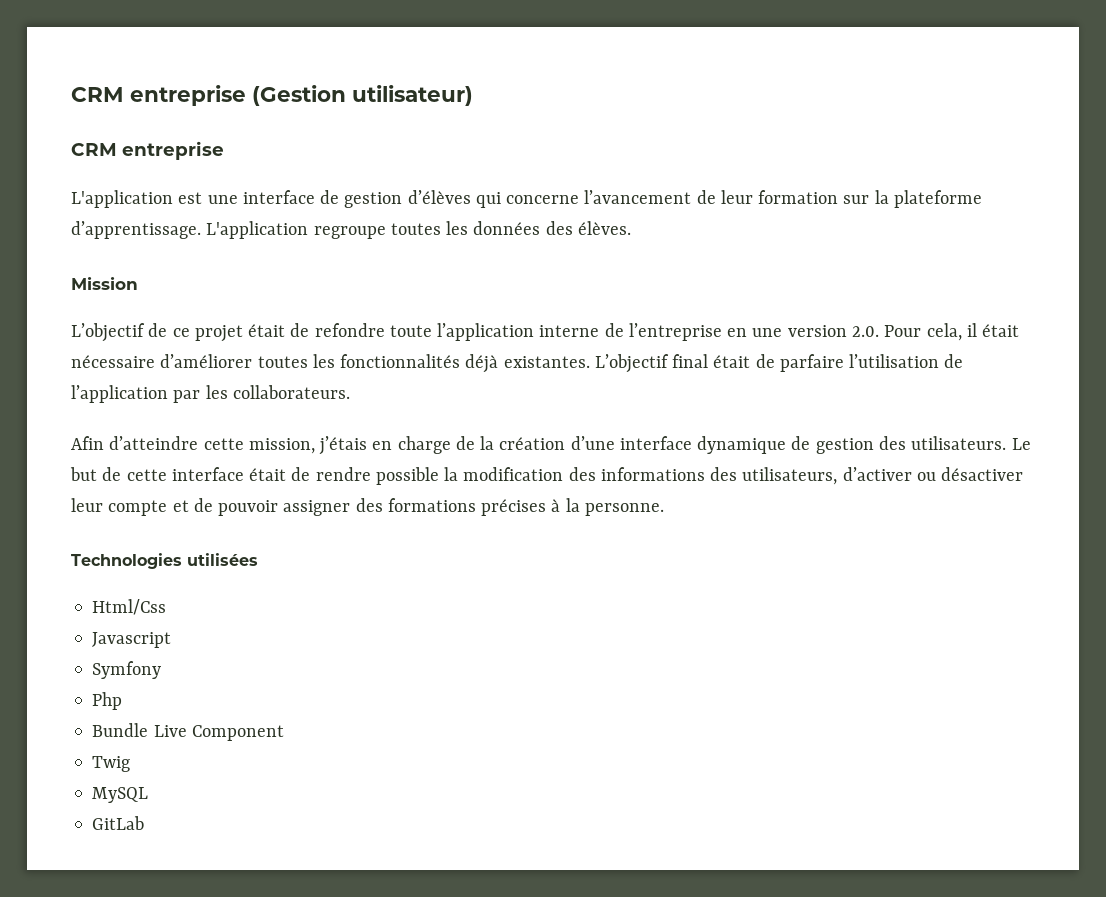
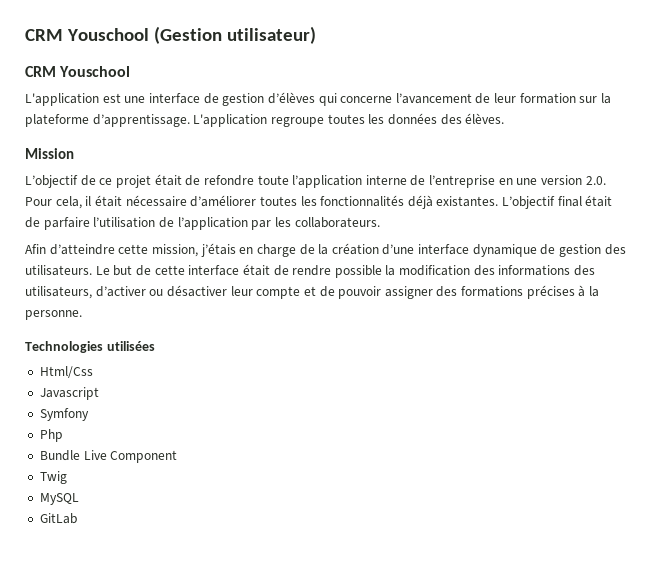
- CRM entreprise (Gestion utilisateur)
- CRM entreprise
+ CRM Youschool (Gestion utilisateur)
+ CRM Youschool

